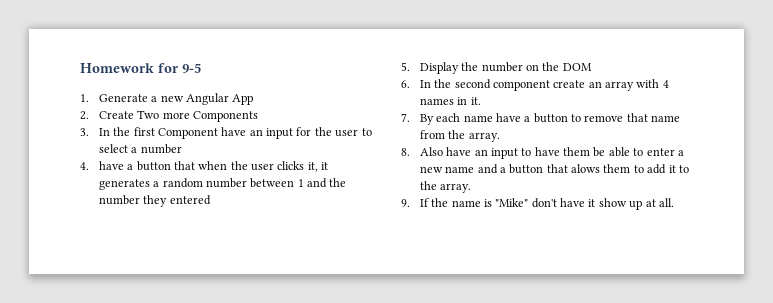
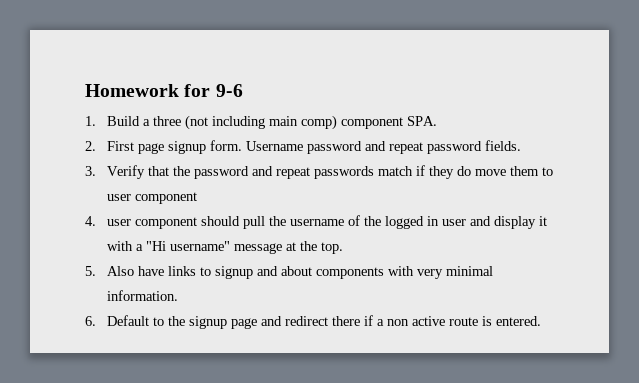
- Homework for 9-5
+ Homework for 9-6
- 1. Generate a new Angular App
- 2. Create Two more Components
- 3. In the first Component have an input for the user to select a number
- 4. have a button that when the user clicks it, it generates a random number between 1 and the number they entered
- 5. Display the number on the DOM
- 6. In the second component create an array with 4 names in it.
- 7. By each name have a button to remove that name from the array.
- 8. Also have an input to have them be able to enter a new name and a button that alows them to add it to the array.
- 9. If the name is "Mike" don't have it show up at all.
+ 1. Build a three (not including main comp) component SPA.
+ 2. First page signup form. Username password and repeat password fields.
+ 3. Verify that the password and repeat passwords match if they do move them to user component
+ 4. user component should pull the username of the logged in user and display it with a "Hi username" message at the top.
+ 5. Also have links to signup and about components with very minimal information.
+ 6. Default to the signup page and redirect there if a non active route is entered.

